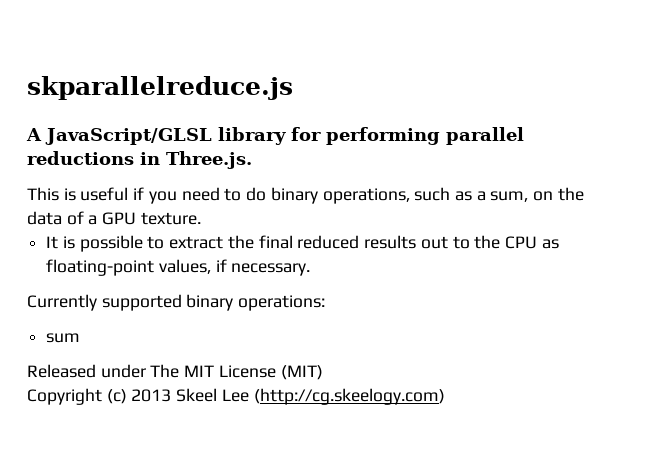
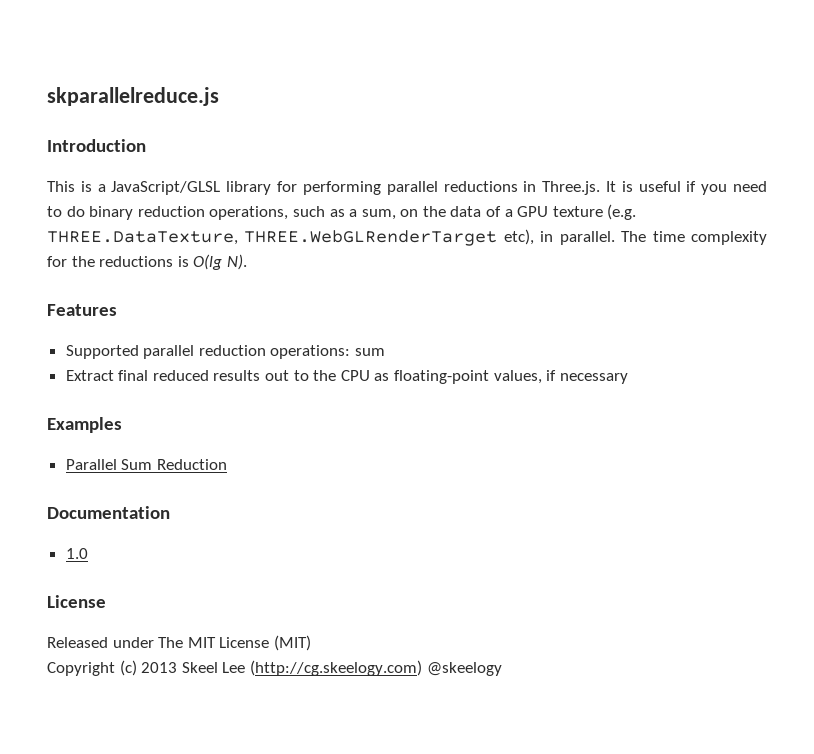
- A JavaScript/GLSL library for performing parallel reductions in Three.js.
- This is useful if you need to do binary operations, such as a sum, on the data of a GPU texture.
- It is possible to extract the final reduced results out to the CPU as floating-point values, if necessary.
- Currently supported binary operations:
- sum
+ Introduction
+ This is a JavaScript/GLSL library for performing parallel reductions in Three.js. It is useful if you need to do binary reduction operations, such as a sum, on the data of a GPU texture (e.g. THREE.DataTexture, THREE.WebGLRenderTarget etc), in parallel. The time complexity for the reductions is O(lg N).
+ Features
+ Supported parallel reduction operations: sum
+ Extract final reduced results out to the CPU as floating-point values, if necessary
+ Examples
+ Parallel Sum Reduction
+ Documentation
+ 1.0
+ License
- Copyright (c) 2013 Skeel Lee (http://cg.skeelogy.com)
+ Copyright (c) 2013 Skeel Lee (http://cg.skeelogy.com) @skeelogy

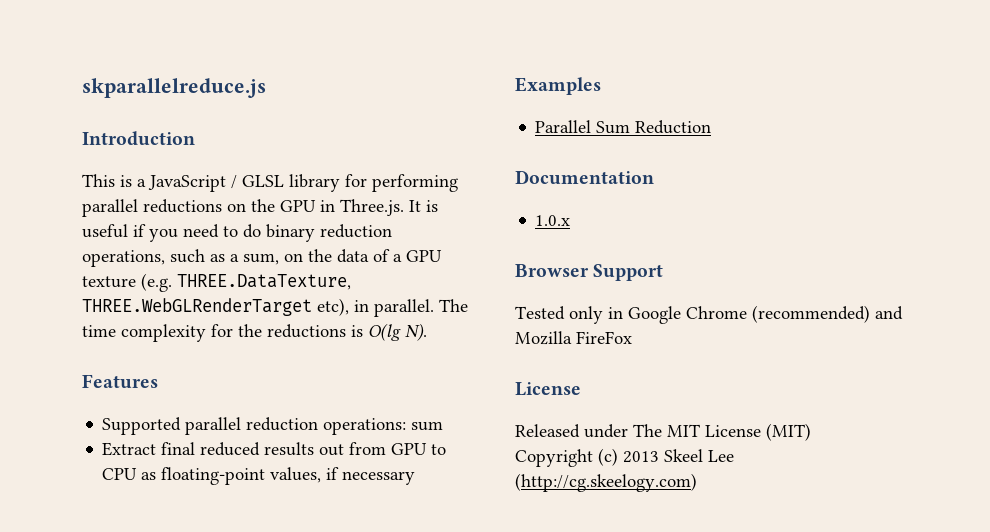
- This is a JavaScript/GLSL library for performing parallel reductions in Three.js. It is useful if you need to do binary reduction operations, such as a sum, on the data of a GPU texture (e.g. THREE.DataTexture, THREE.WebGLRenderTarget etc), in parallel.
+ This is a JavaScript / GLSL library for performing parallel reductions on the GPU in Three.js. It is useful if you need to do binary reduction operations, such as a sum, on the data of a GPU texture (e.g. THREE.DataTexture, THREE.WebGLRenderTarget etc), in parallel.
- Extract final reduced results out to the CPU as floating-point values, if necessary
+ Extract final reduced results out from GPU to CPU as floating-point values, if necessary
- 1.0
+ 1.0.x
+ Browser Support
+ Tested only in Google Chrome (recommended) and Mozilla FireFox
- Copyright (c) 2013 Skeel Lee (http://cg.skeelogy.com) @skeelogy
+ Copyright (c) 2013 Skeel Lee (http://cg.skeelogy.com)

